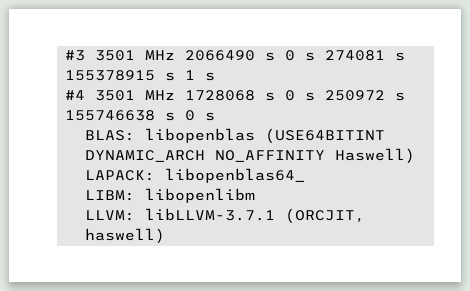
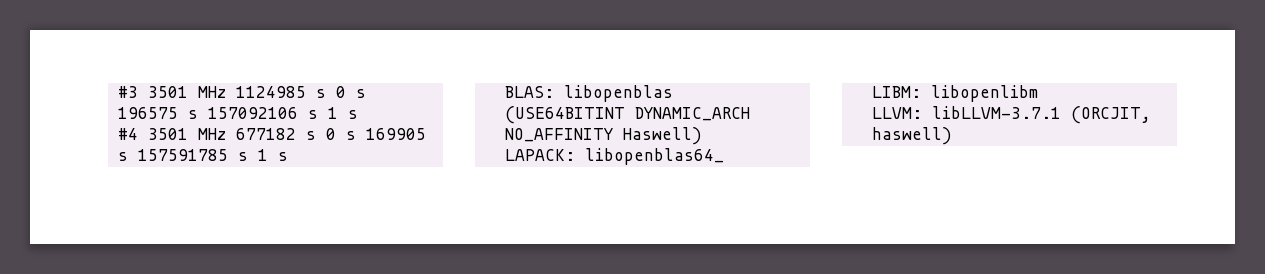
- #3 3501 MHz 2066490 s 0 s 274081 s 155378915 s 1 s
+ #3 3501 MHz 1124985 s 0 s 196575 s 157092106 s 1 s
- #4 3501 MHz 1728068 s 0 s 250972 s 155746638 s 0 s
+ #4 3501 MHz 677182 s 0 s 169905 s 157591785 s 1 s

